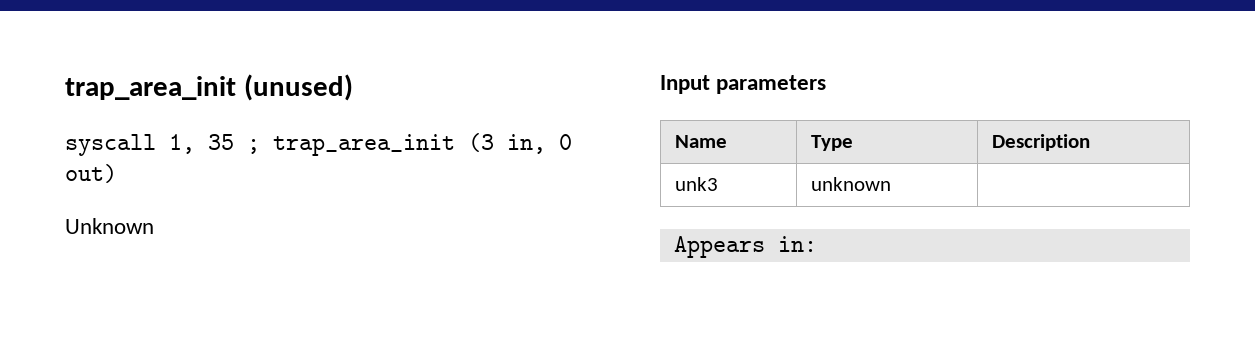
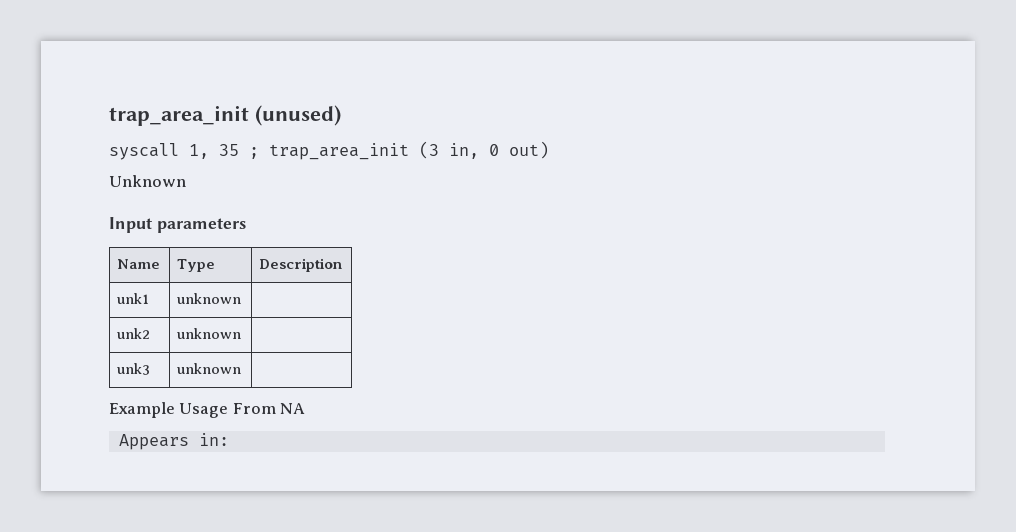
+ unk1 | unknown |
+ unk2 | unknown |
  unk3 | unknown |
+ Example Usage From NA

